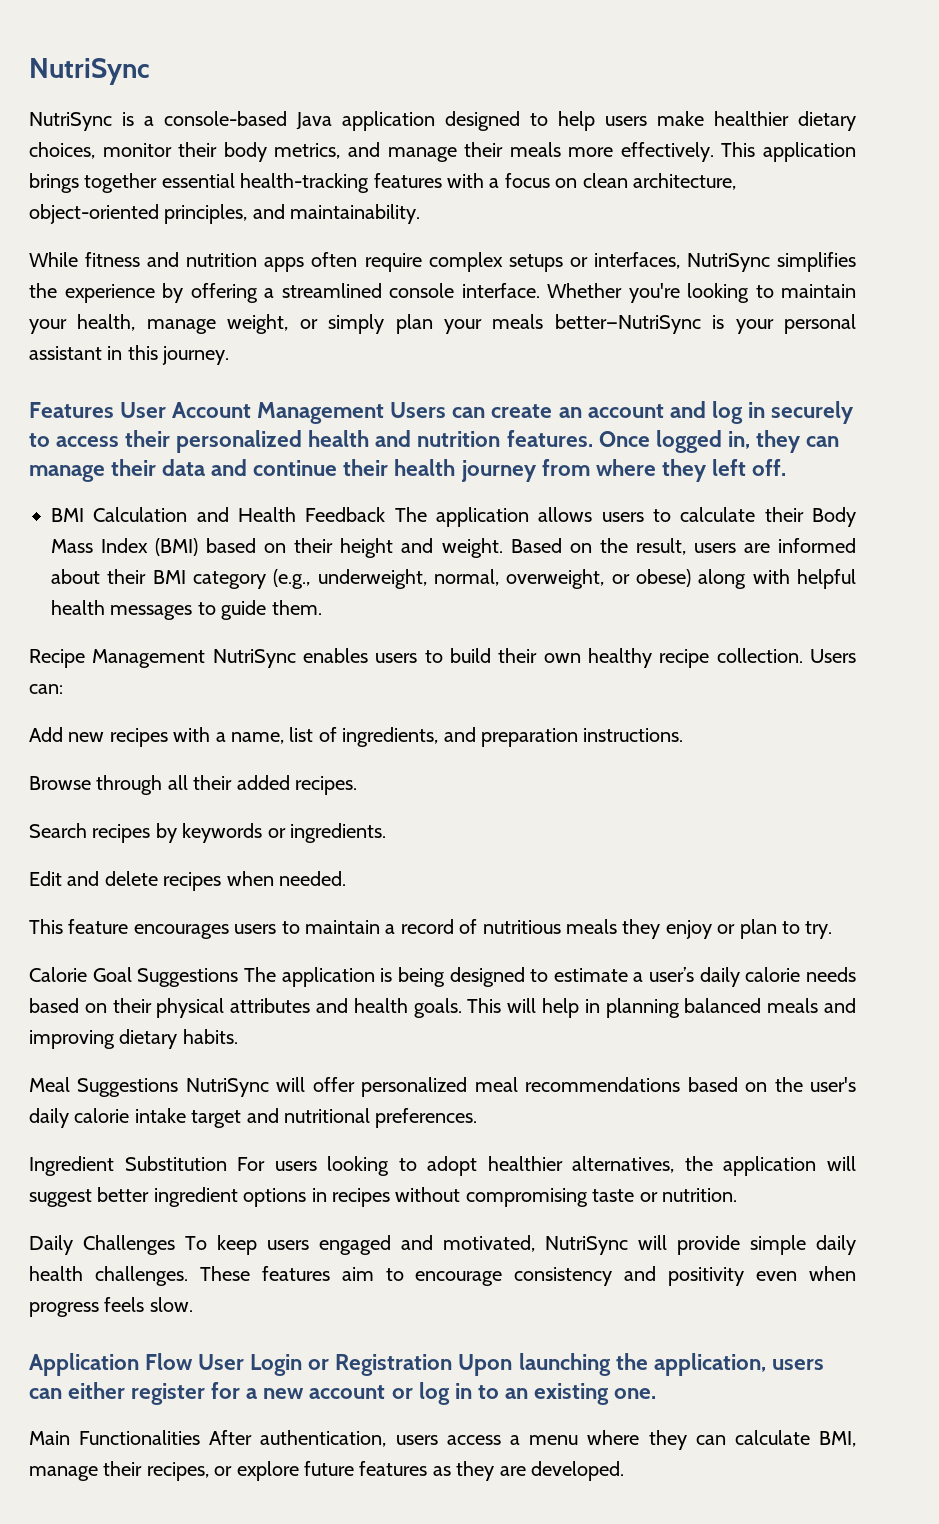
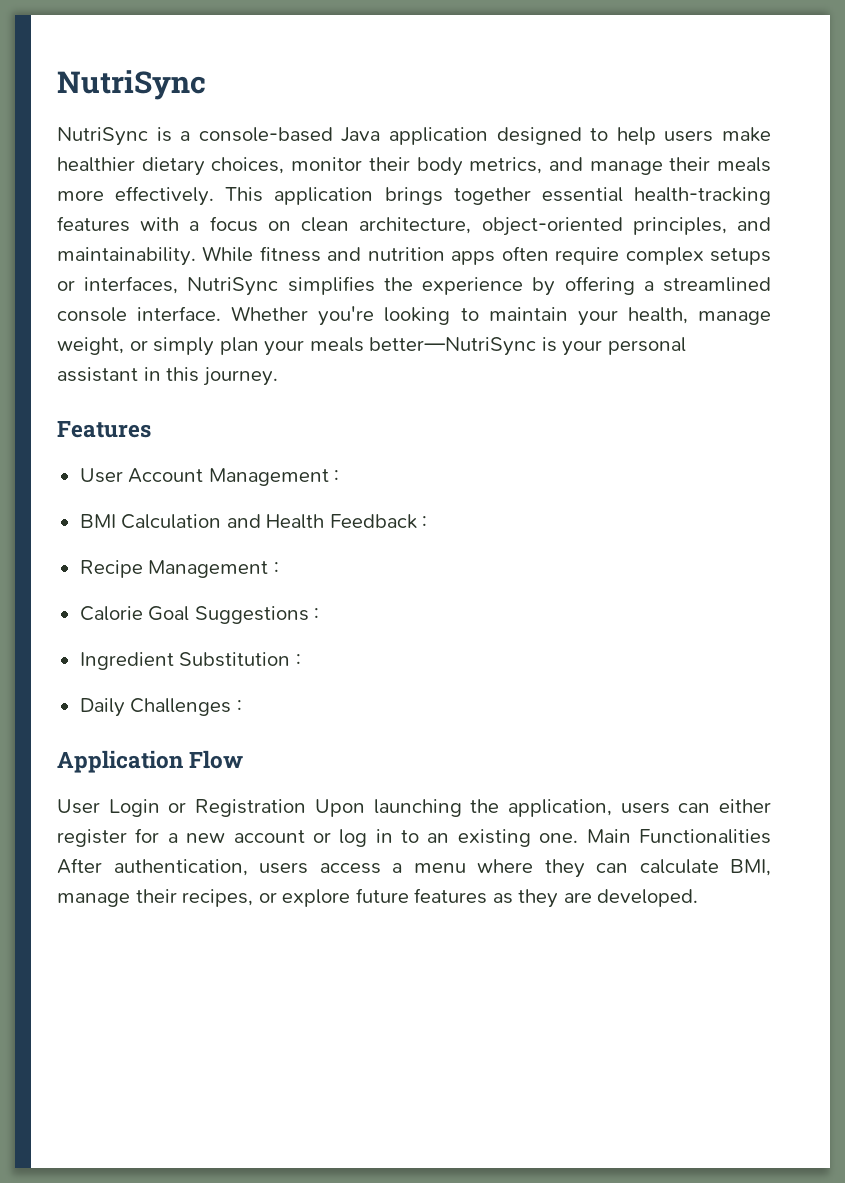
- This application brings together essential health-tracking features with a focus on clean architecture, object-oriented principles, and maintainability.
- While fitness and nutrition apps often require complex setups or interfaces, NutriSync simplifies the experience by offering a streamlined console interface.
+ This application brings together essential health-tracking features with a focus on clean architecture, object-oriented principles, and maintainability. While fitness and nutrition apps often require complex setups or interfaces, NutriSync simplifies the experience by offering a streamlined console interface.
- Features User Account Management Users can create an account and log in securely to access their personalized health and nutrition features. Once logged in, they can manage their data and continue their health journey from where they left off.
+ Features
+ User Account Management :
- BMI Calculation and Health Feedback The application allows users to calculate their Body Mass Index (BMI) based on their height and weight. Based on the result, users are informed about their BMI category (e.g., underweight, normal, overweight, or obese) along with helpful health messages to guide them.
- Recipe Management NutriSync enables users to build their own healthy recipe collection. Users can:
- Add new recipes with a name, list of ingredients, and preparation instructions.
- Browse through all their added recipes.
- Search recipes by keywords or ingredients.
- Edit and delete recipes when needed.
- This feature encourages users to maintain a record of nutritious meals they enjoy or plan to try.
- Calorie Goal Suggestions The application is being designed to estimate a user’s daily calorie needs based on their physical attributes and health goals. This will help in planning balanced meals and improving dietary habits.
- Meal Suggestions NutriSync will offer personalized meal recommendations based on the user's daily calorie intake target and nutritional preferences.
- Ingredient Substitution For users looking to adopt healthier alternatives, the application will suggest better ingredient options in recipes without compromising taste or nutrition.
- Daily Challenges To keep users engaged and motivated, NutriSync will provide simple daily health challenges. These features aim to encourage consistency and positivity even when progress feels slow.
+ BMI Calculation and Health Feedback :
+ Recipe Management :
+ Calorie Goal Suggestions :
+ Ingredient Substitution :
+ Daily Challenges :
- Application Flow User Login or Registration Upon launching the application, users can either register for a new account or log in to an existing one.
- Main Functionalities After authentication, users access a menu where they can calculate BMI, manage their recipes, or explore future features as they are developed.
+ Application Flow
+ User Login or Registration Upon launching the application, users can either register for a new account or log in to an existing one. Main Functionalities After authentication, users access a menu where they can calculate BMI, manage their recipes, or explore future features as they are developed.

